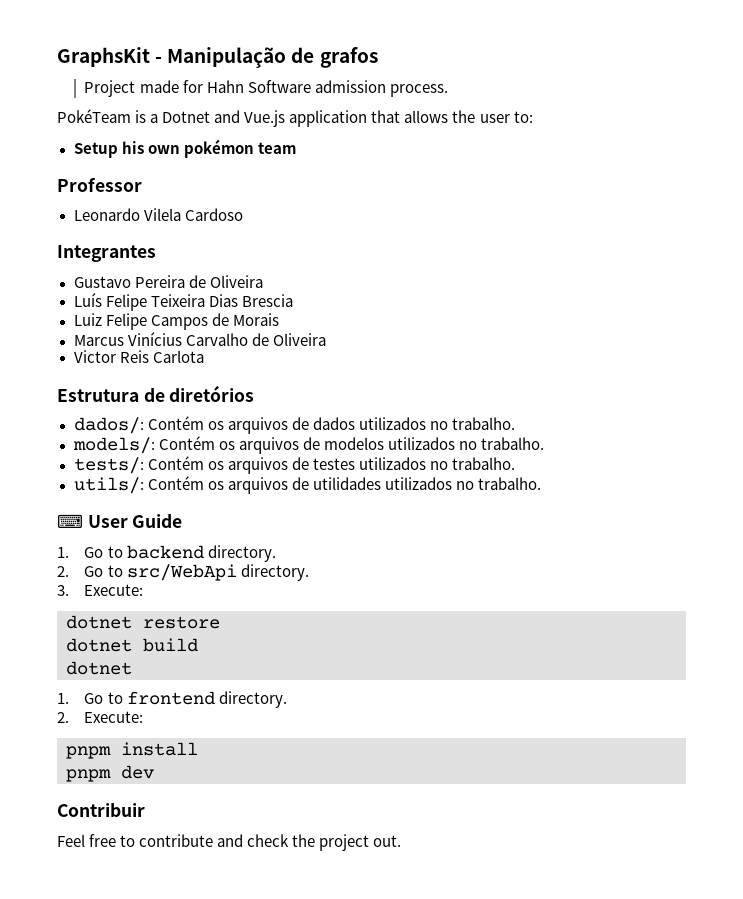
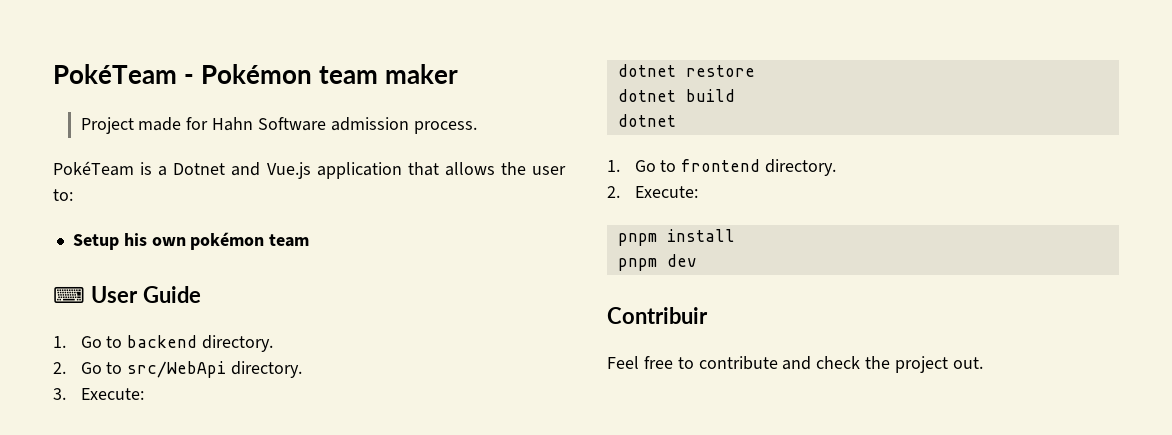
- GraphsKit - Manipulação de grafos
+ PokéTeam - Pokémon team maker
- Professor
- Leonardo Vilela Cardoso
- Integrantes
- Gustavo Pereira de Oliveira
- Luís Felipe Teixeira Dias Brescia
- Luiz Felipe Campos de Morais
- Marcus Vinícius Carvalho de Oliveira
- Victor Reis Carlota
- Estrutura de diretórios
- dados/: Contém os arquivos de dados utilizados no trabalho.
- models/: Contém os arquivos de modelos utilizados no trabalho.
- tests/: Contém os arquivos de testes utilizados no trabalho.
- utils/: Contém os arquivos de utilidades utilizados no trabalho.

